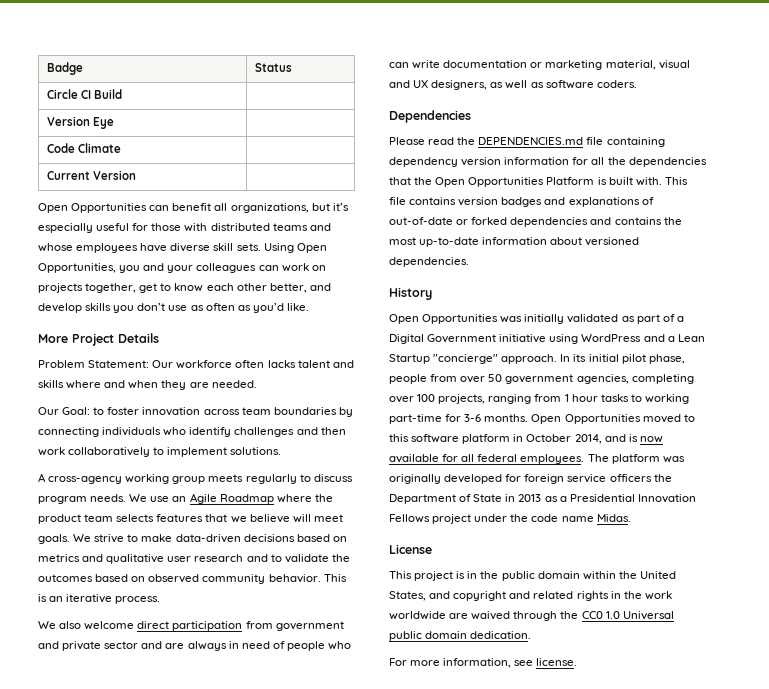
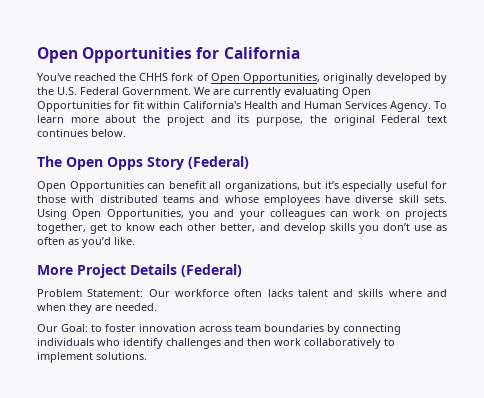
- Badge | Status
- Circle CI Build |
- Version Eye |
- Code Climate |
- Current Version |
+ Open Opportunities for California
+ You've reached the CHHS fork of Open Opportunities, originally developed by the U.S. Federal Government. We are currently evaluating Open Opportunities for fit within California's Health and Human Services Agency. To learn more about the project and its purpose, the original Federal text continues below.
+ The Open Opps Story (Federal)
- More Project Details
+ More Project Details (Federal)
- A cross-agency working group meets regularly to discuss program needs. We use an Agile Roadmap where the product team selects features that we believe will meet goals. We strive to make data-driven decisions based on metrics and qualitative user research and to validate the outcomes based on observed community behavior. This is an iterative process.
- We also welcome direct participation from government and private sector and are always in need of people who can write documentation or marketing material, visual and UX designers, as well as software coders.
- Dependencies
- Please read the DEPENDENCIES.md file containing dependency version information for all the dependencies that the Open Opportunities Platform is built with. This file contains version badges and explanations of out-of-date or forked dependencies and contains the most up-to-date information about versioned dependencies.
- History
- Open Opportunities was initially validated as part of a Digital Government initiative using WordPress and a Lean Startup "concierge" approach. In its initial pilot phase, people from over 50 government agencies, completing over 100 projects, ranging from 1 hour tasks to working part-time for 3-6 months. Open Opportunities moved to this software platform in October 2014, and is now available for all federal employees. The platform was originally developed for foreign service officers the Department of State in 2013 as a Presidential Innovation Fellows project under the code name Midas.
- License
- This project is in the public domain within the United States, and copyright and related rights in the work worldwide are waived through the CC0 1.0 Universal public domain dedication.
- For more information, see license.

